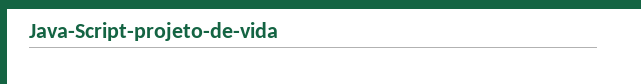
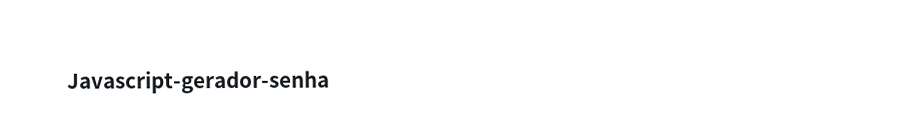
- Java-Script-projeto-de-vida
+ Javascript-gerador-senha

